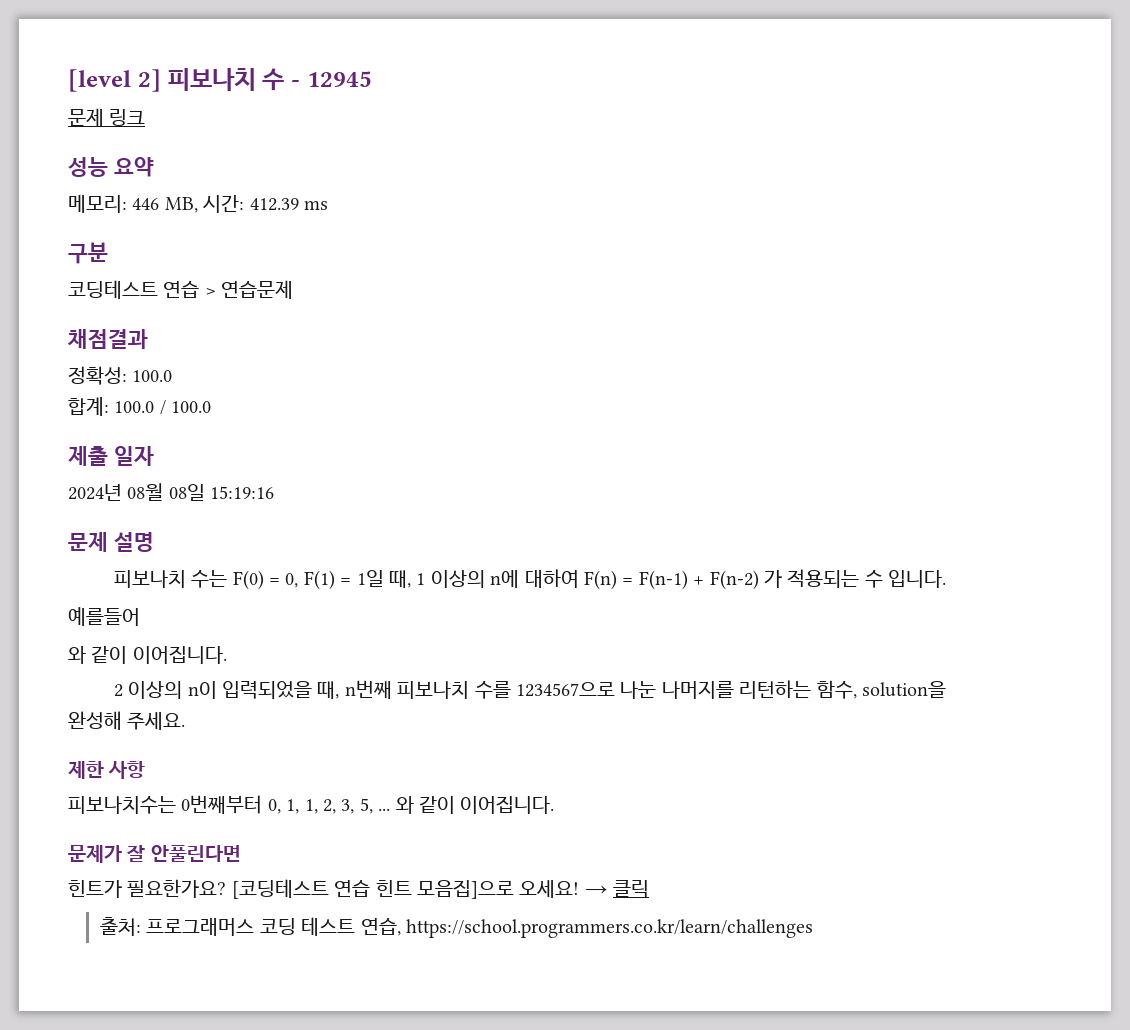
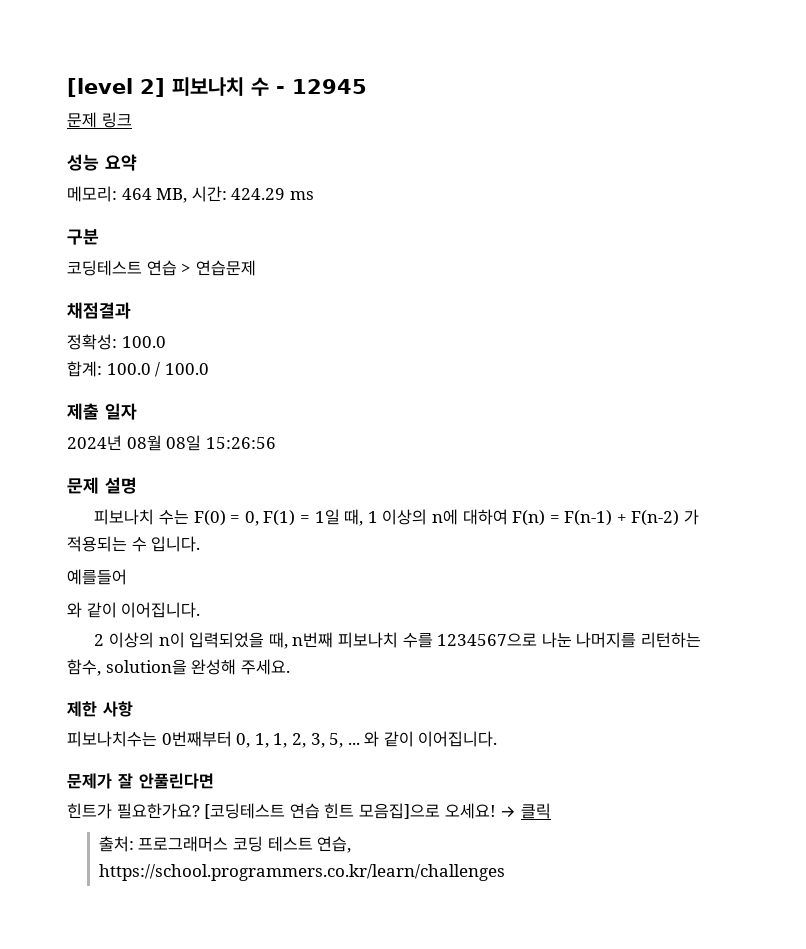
- 메모리: 446 MB, 시간: 412.39 ms
+ 메모리: 464 MB, 시간: 424.29 ms
- 2024년 08월 08일 15:19:16
+ 2024년 08월 08일 15:26:56

